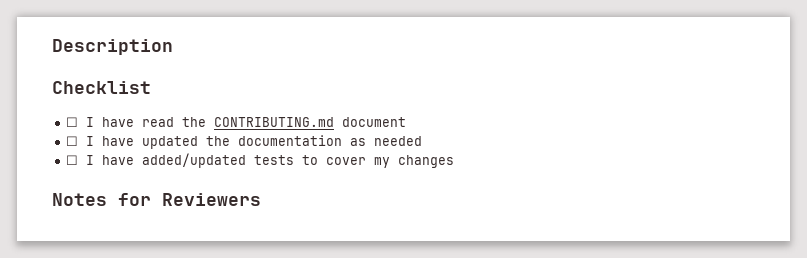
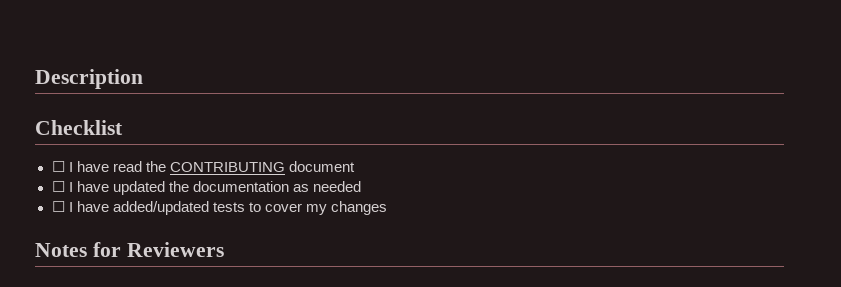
- ☐ I have read the CONTRIBUTING.md document
+ ☐ I have read the CONTRIBUTING document

